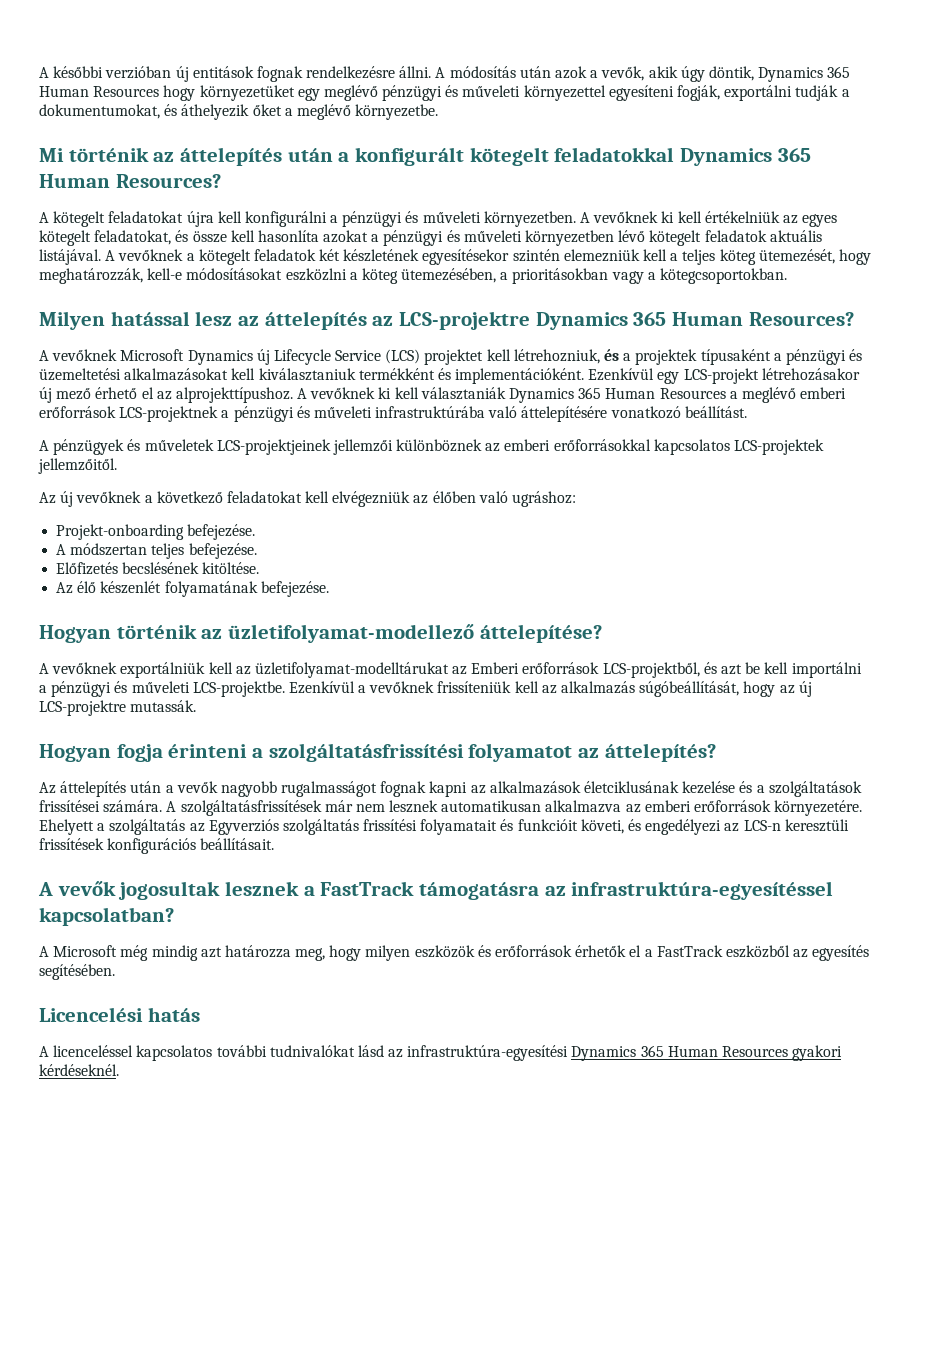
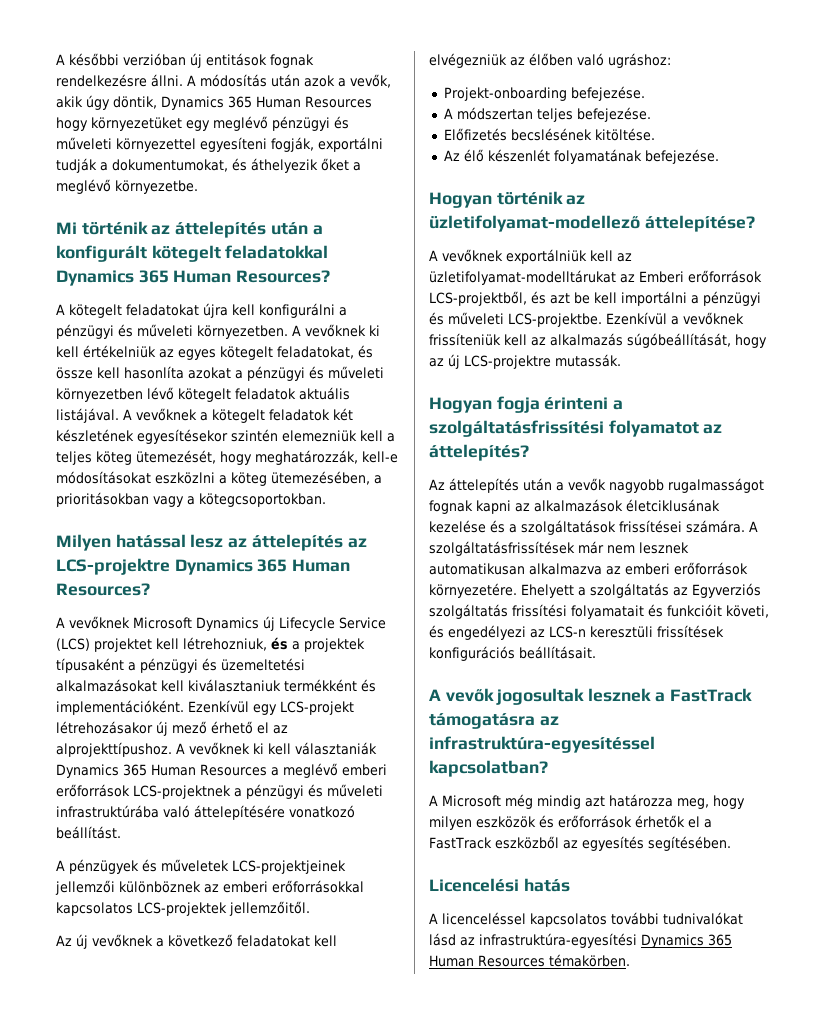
- A licenceléssel kapcsolatos további tudnivalókat lásd az infrastruktúra-egyesítési Dynamics 365 Human Resources gyakori kérdéseknél.
+ A licenceléssel kapcsolatos további tudnivalókat lásd az infrastruktúra-egyesítési Dynamics 365 Human Resources témakörben.

